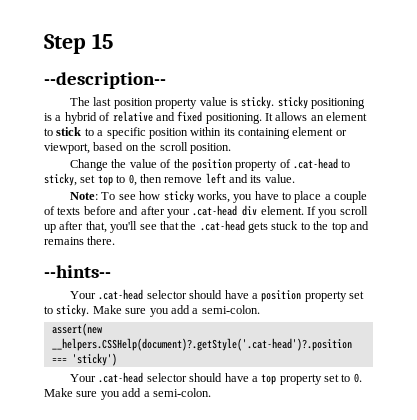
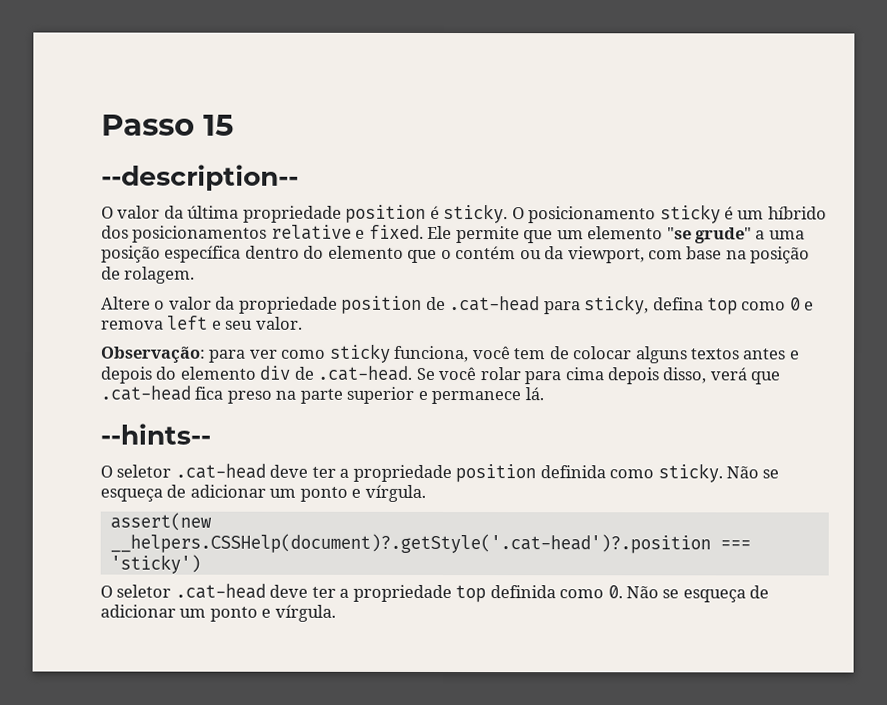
- Step 15
+ Passo 15
- The last position property value is sticky. sticky positioning is a hybrid of relative and fixed positioning. It allows an element to stick to a specific position within its containing element or viewport, based on the scroll position.
- Change the value of the position property of .cat-head to sticky, set top to 0, then remove left and its value.
- Note: To see how sticky works, you have to place a couple of texts before and after your .cat-head div element. If you scroll up after that, you'll see that the .cat-head gets stuck to the top and remains there.
+ O valor da última propriedade position é sticky. O posicionamento sticky é um híbrido dos posicionamentos relative e fixed. Ele permite que um elemento "se grude" a uma posição específica dentro do elemento que o contém ou da viewport, com base na posição de rolagem.
+ Altere o valor da propriedade position de .cat-head para sticky, defina top como 0 e remova left e seu valor.
+ Observação: para ver como sticky funciona, você tem de colocar alguns textos antes e depois do elemento div de .cat-head. Se você rolar para cima depois disso, verá que .cat-head fica preso na parte superior e permanece lá.
  --hints--
- Your .cat-head selector should have a position property set to sticky. Make sure you add a semi-colon.
+ O seletor .cat-head deve ter a propriedade position definida como sticky. Não se esqueça de adicionar um ponto e vírgula.
  assert(new __helpers.CSSHelp(document)?.getStyle('.cat-head')?.position === 'sticky')
- Your .cat-head selector should have a top property set to 0. Make sure you add a semi-colon.
+ O seletor .cat-head deve ter a propriedade top definida como 0. Não se esqueça de adicionar um ponto e vírgula.

